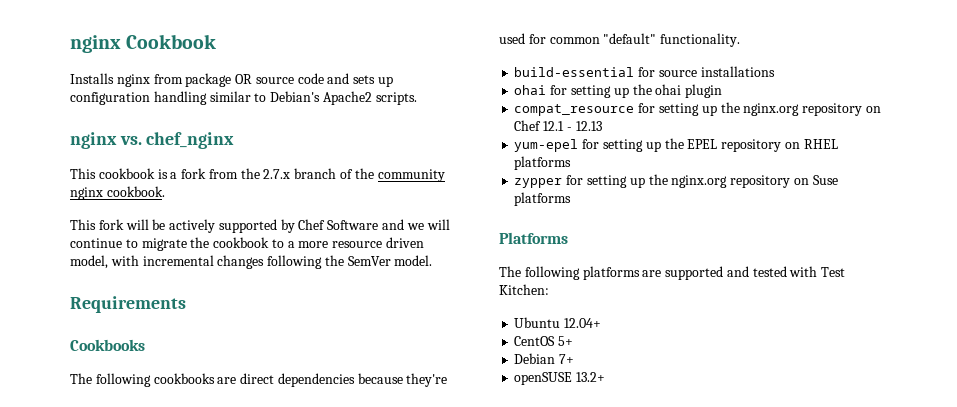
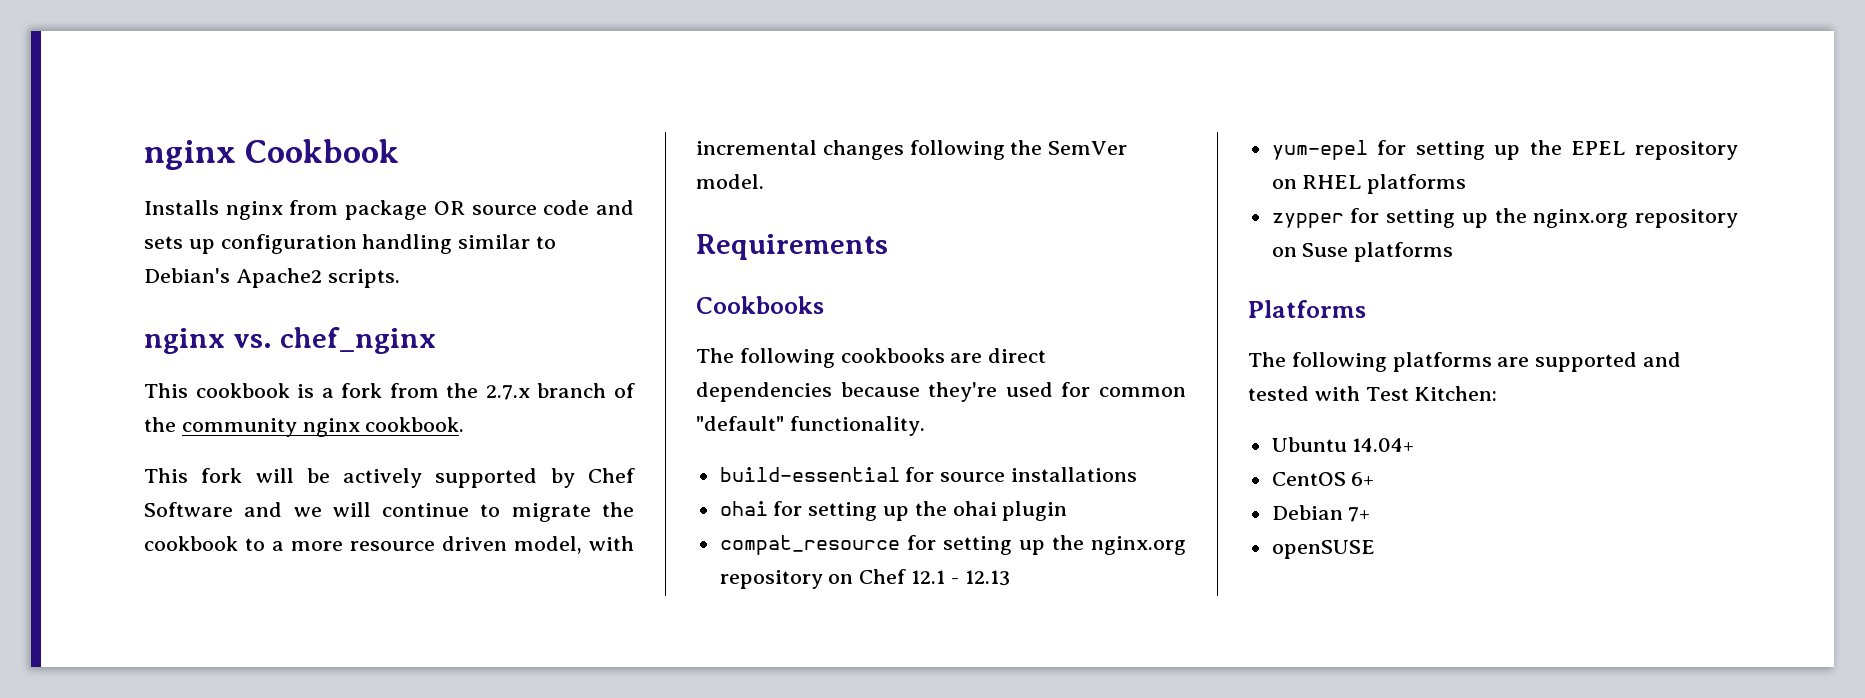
- Ubuntu 12.04+
+ Ubuntu 14.04+
- CentOS 5+
+ CentOS 6+
- openSUSE 13.2+
+ openSUSE

